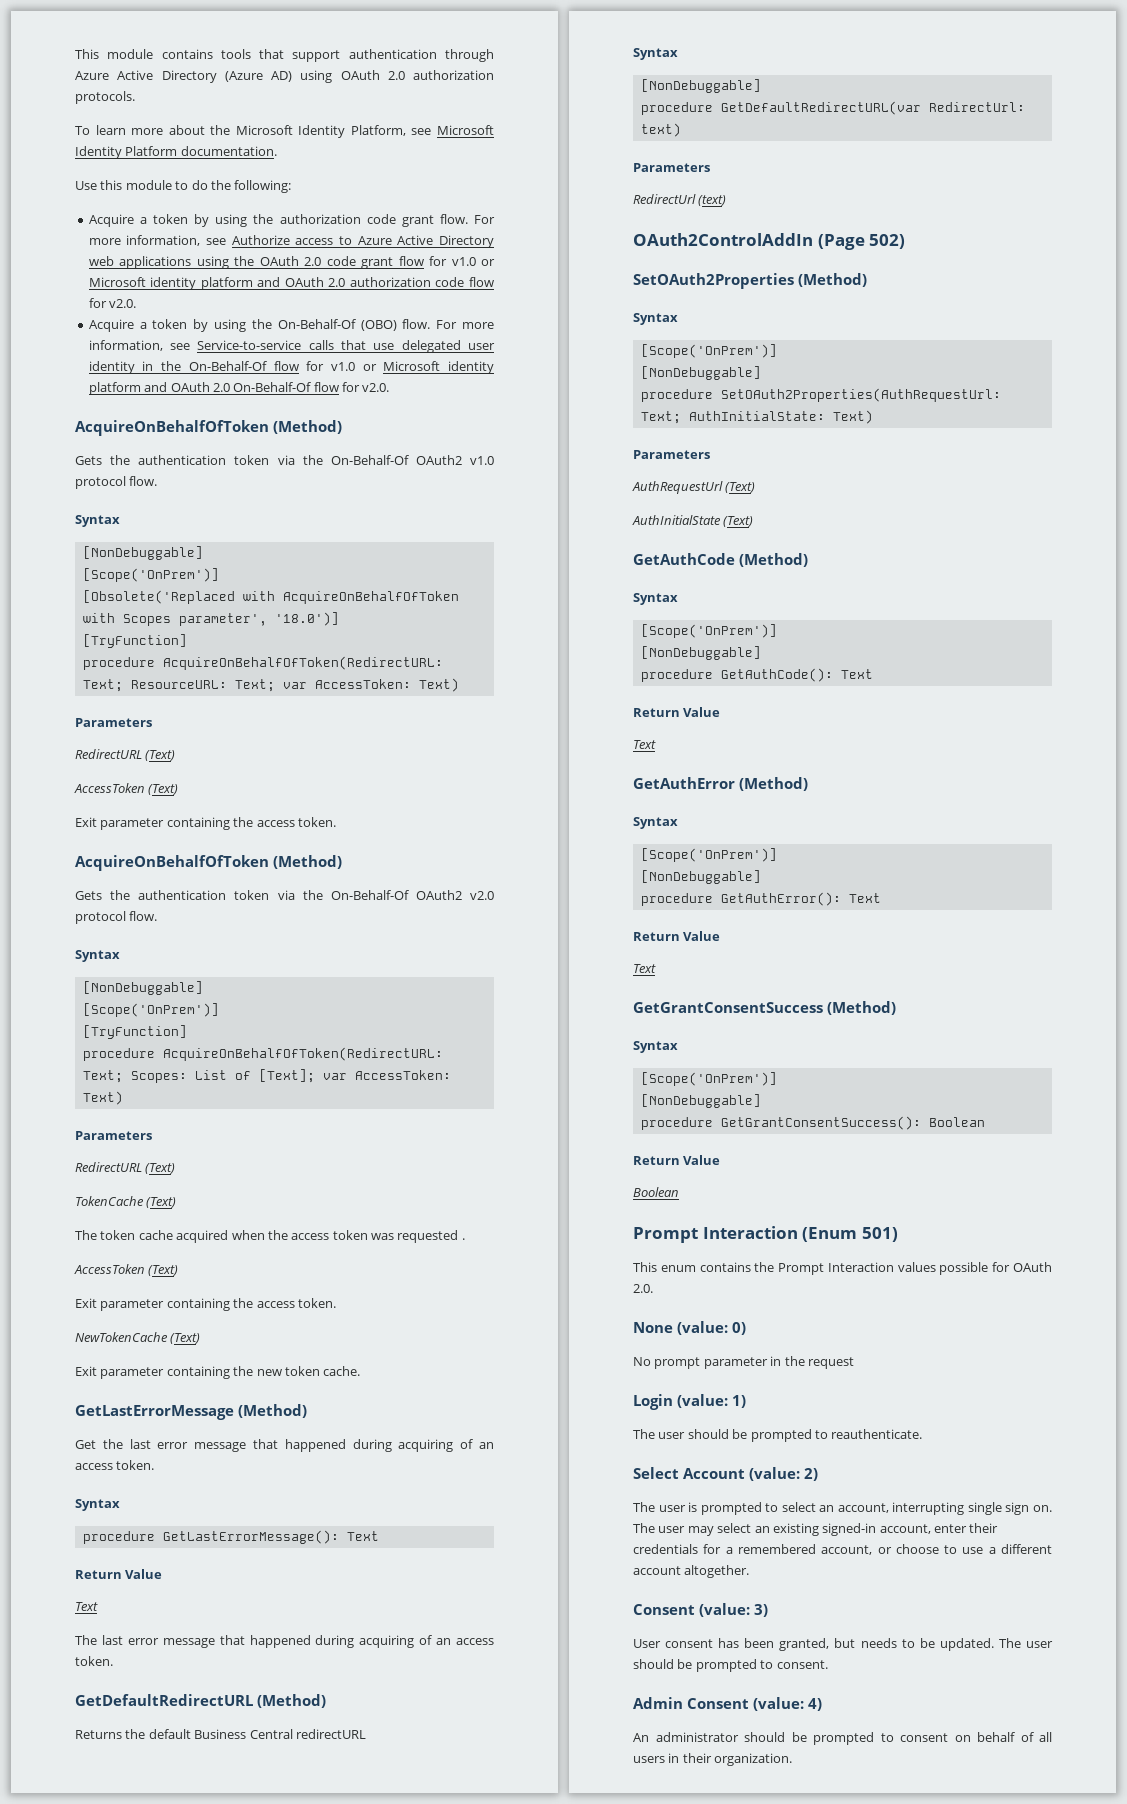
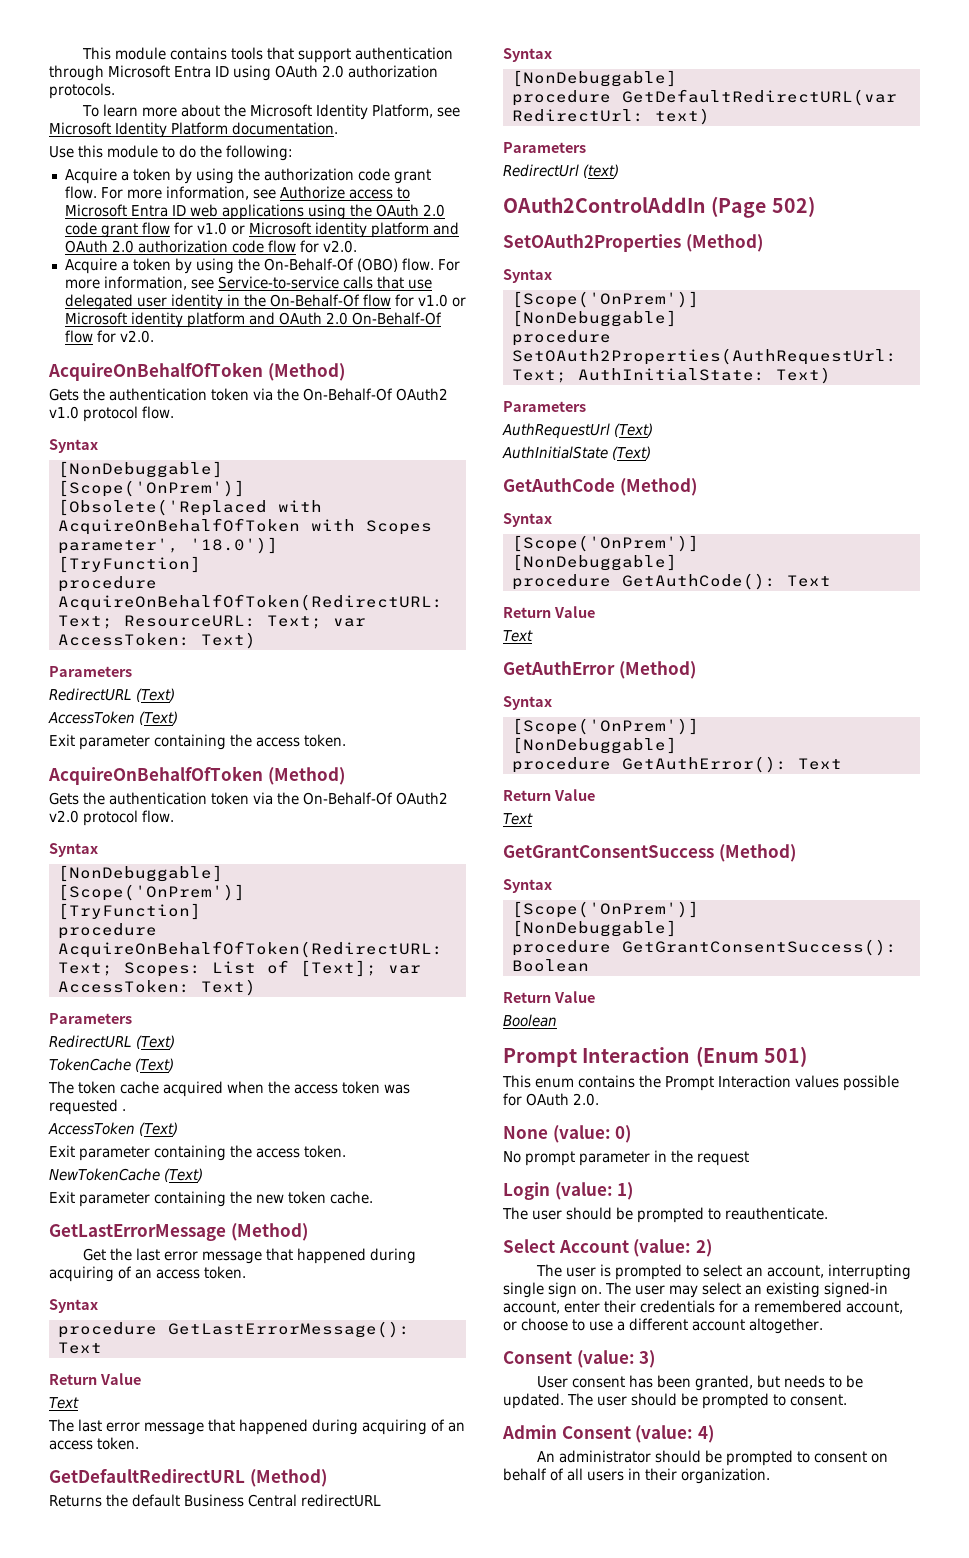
- This module contains tools that support authentication through Azure Active Directory (Azure AD) using OAuth 2.0 authorization protocols.
+ This module contains tools that support authentication through Microsoft Entra ID using OAuth 2.0 authorization protocols.
- For more information, see Authorize access to Azure Active Directory web applications using the OAuth 2.0 code grant flow for v1.0 or Microsoft identity platform and OAuth 2.0 authorization code flow for v2.0.
+ For more information, see Authorize access to Microsoft Entra ID web applications using the OAuth 2.0 code grant flow for v1.0 or Microsoft identity platform and OAuth 2.0 authorization code flow for v2.0.

